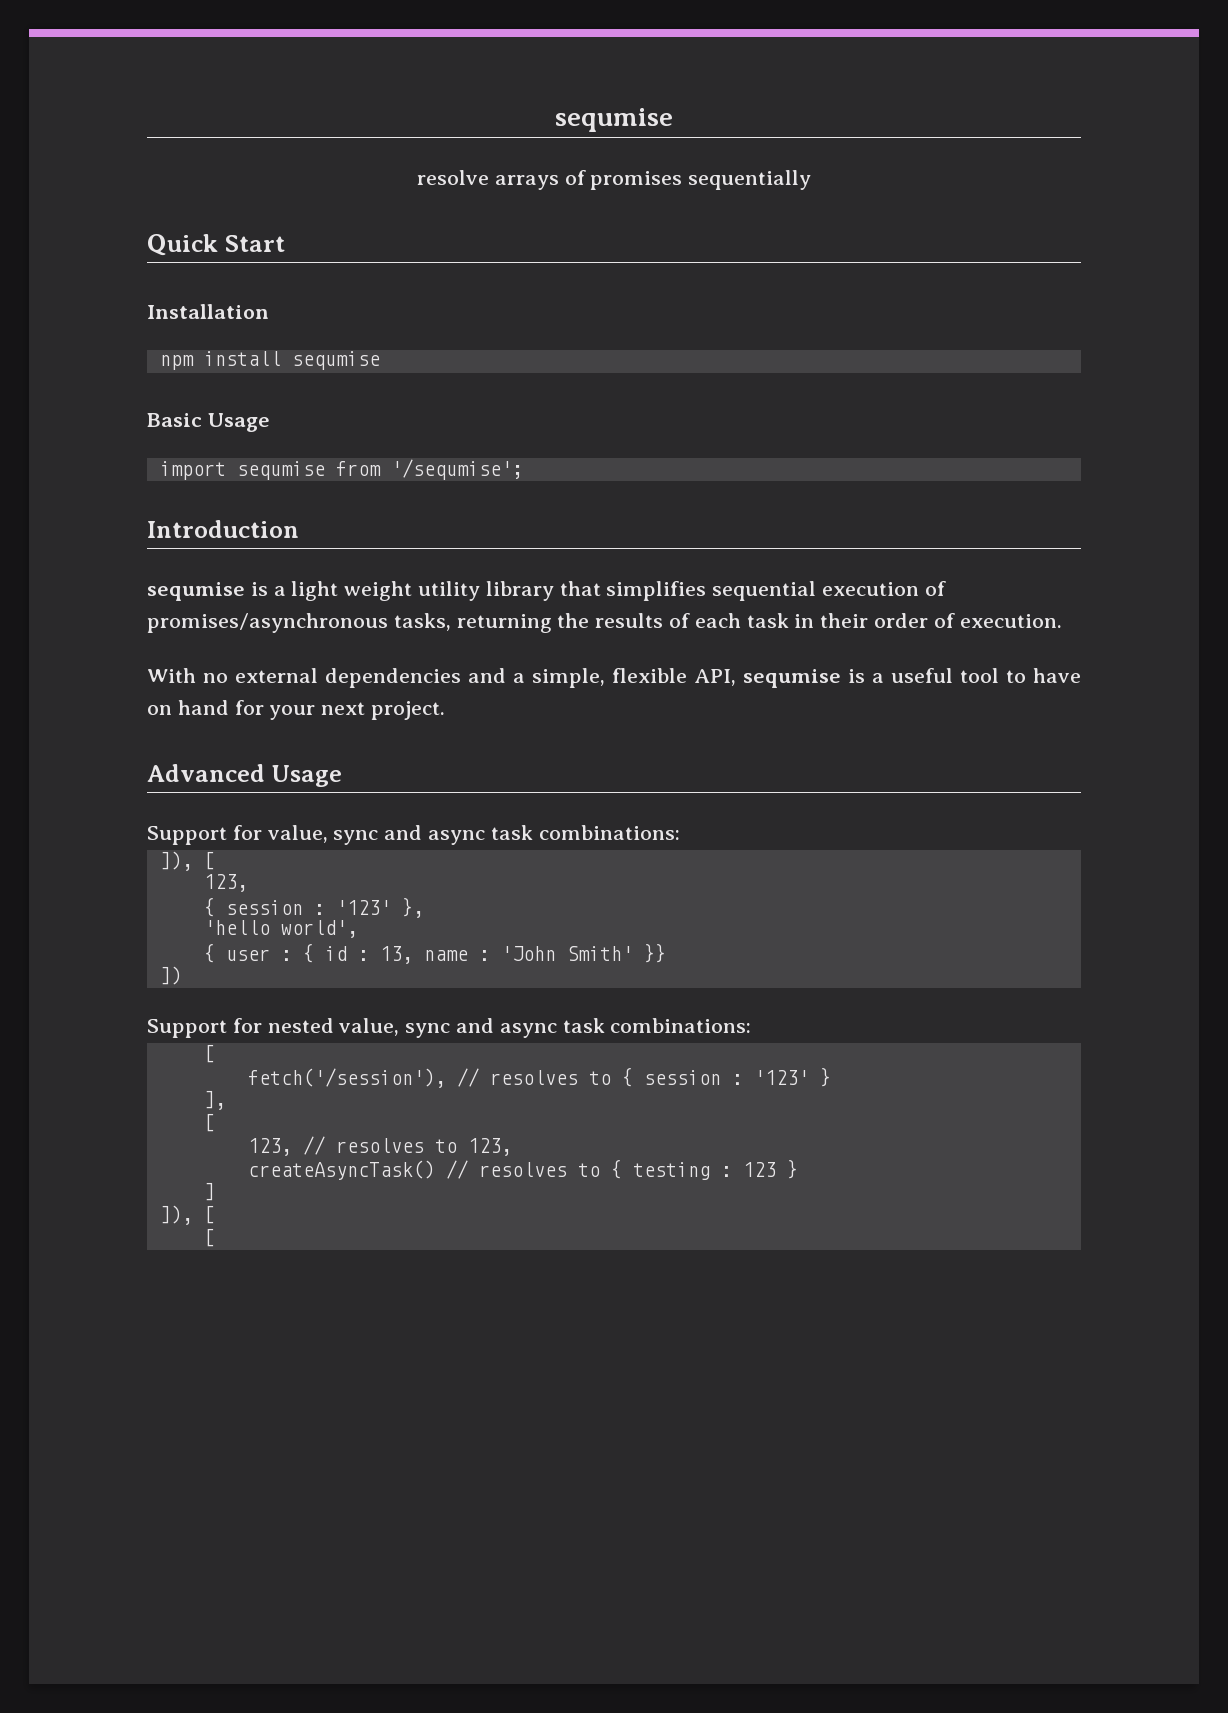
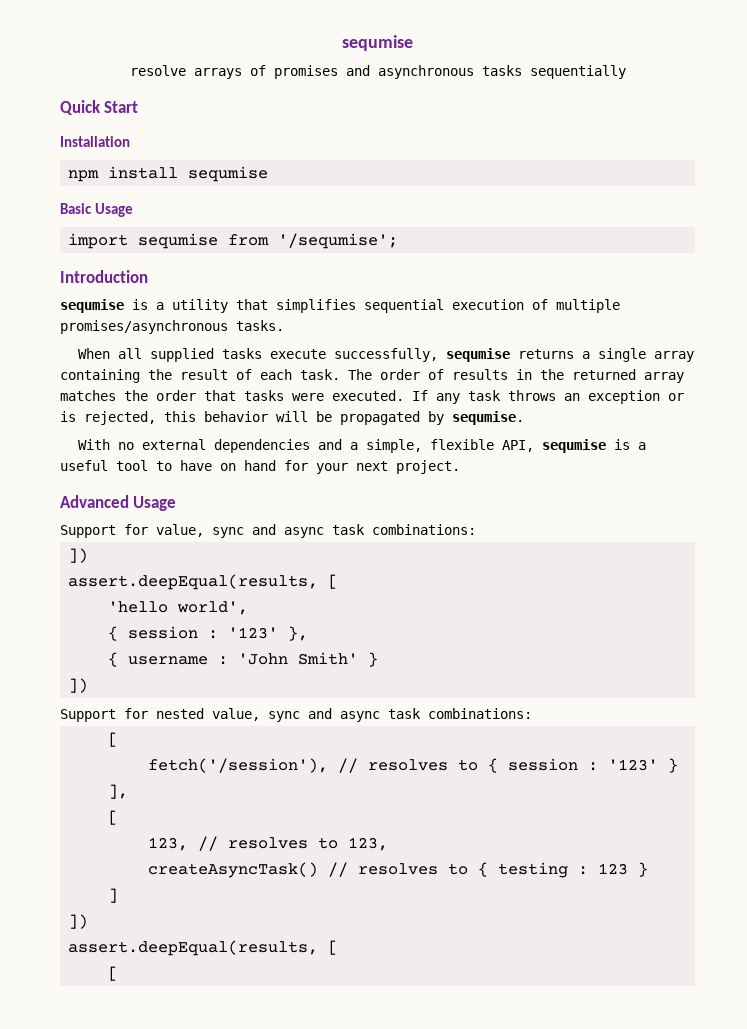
- resolve arrays of promises sequentially
+ resolve arrays of promises and asynchronous tasks sequentially
- sequmise is a light weight utility library that simplifies sequential execution of promises/asynchronous tasks, returning the results of each task in their order of execution.
+ sequmise is a utility that simplifies sequential execution of multiple promises/asynchronous tasks.
+ When all supplied tasks execute successfully, sequmise returns a single array containing the result of each task. The order of results in the returned array matches the order that tasks were executed. If any task throws an exception or is rejected, this behavior will be propagated by sequmise.
  Support for value, sync and async task combinations:
- ]), [
- 123,
+ ])
+ assert.deepEqual(results, [
+ 'hello world',
- 'hello world',
- { user : { id : 13, name : 'John Smith' }}
+ { username : 'John Smith' }
  ]
- ]), [
+ ])
+ assert.deepEqual(results, [

